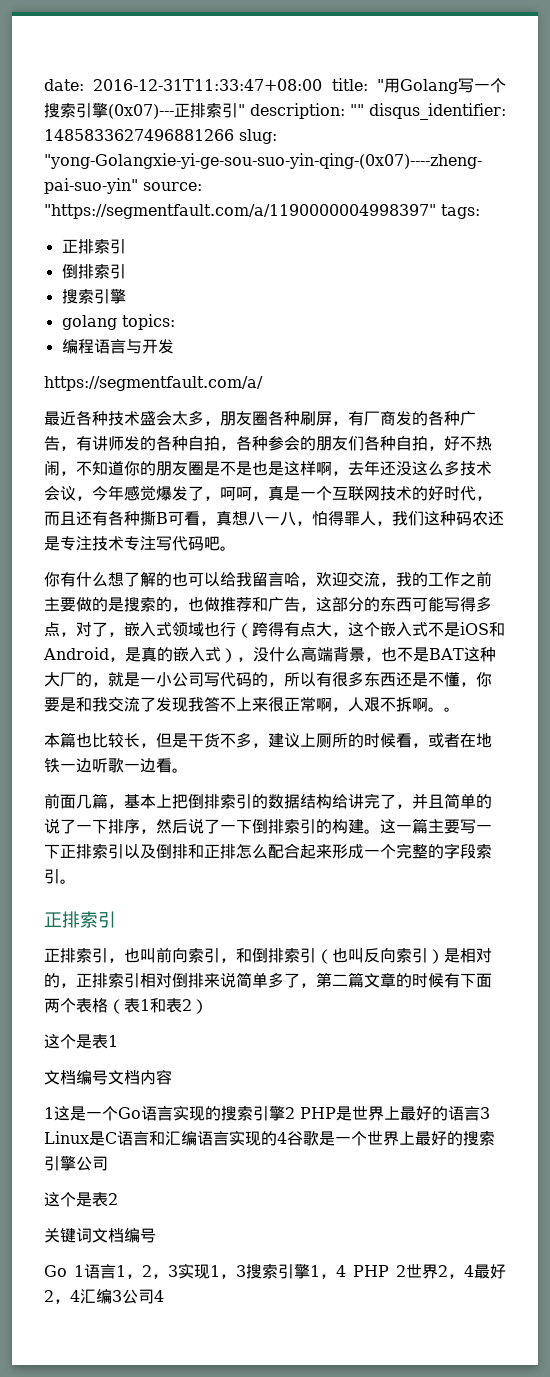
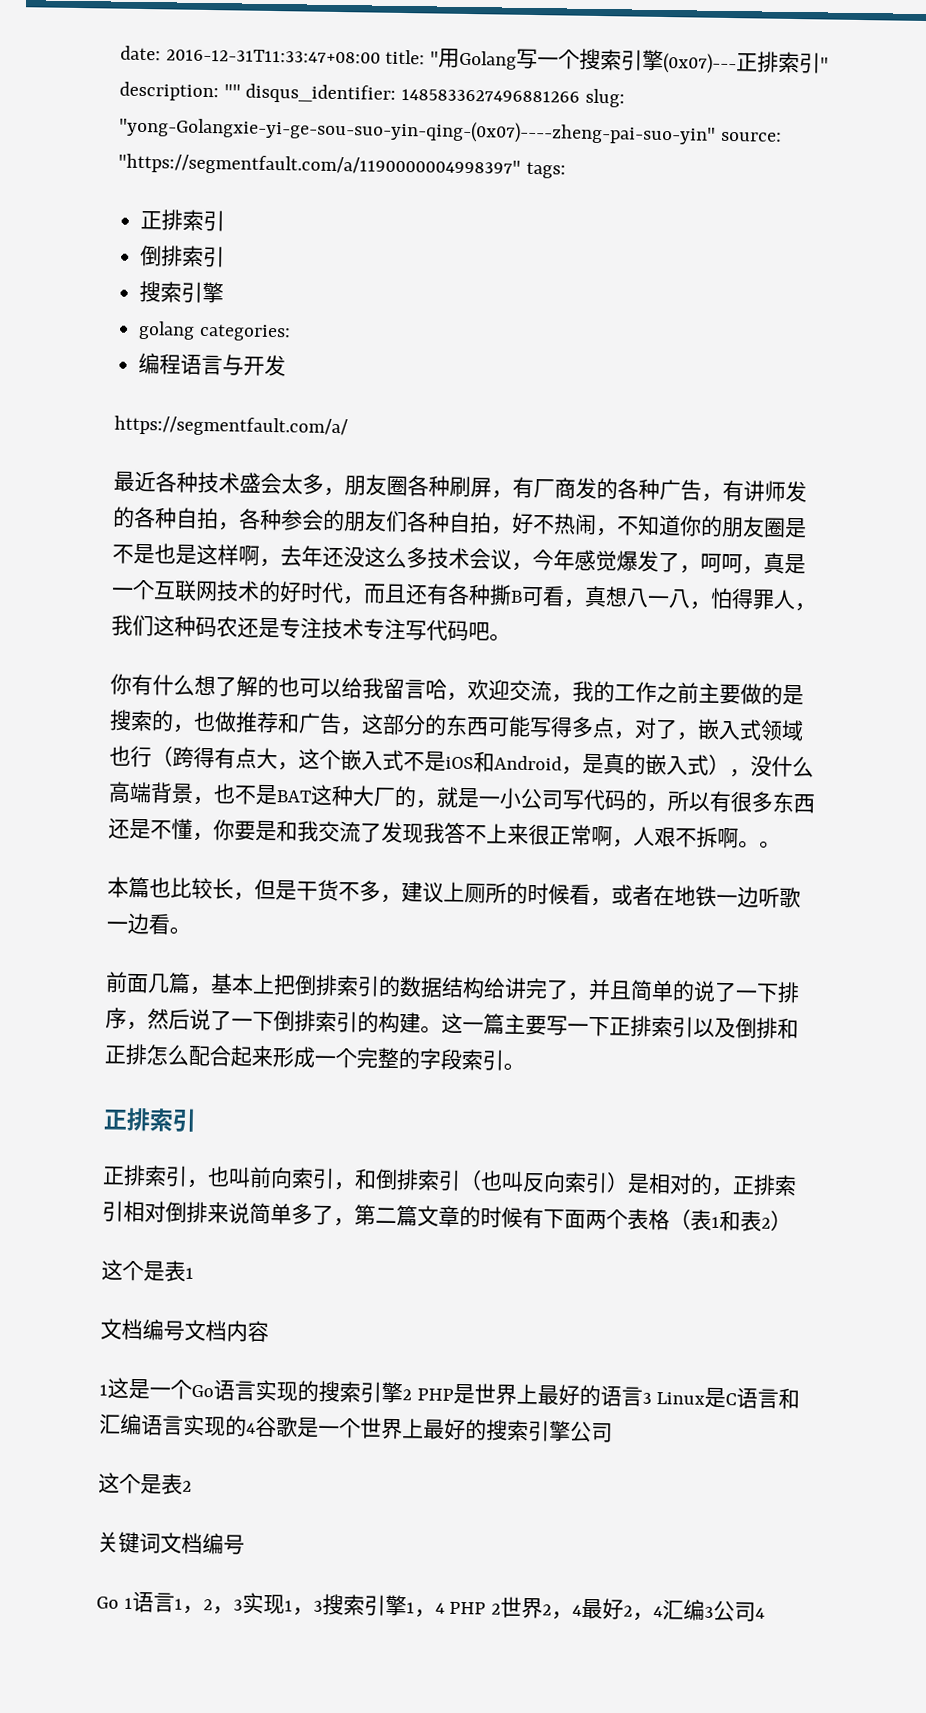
- golang topics:
+ golang categories:

